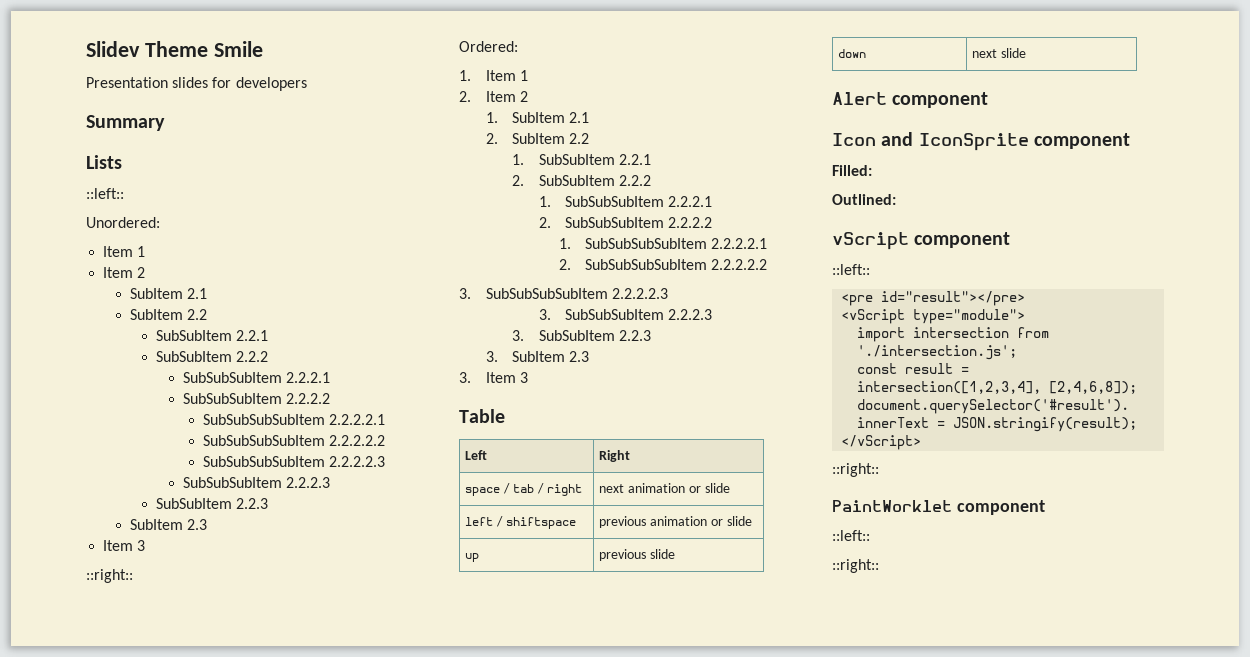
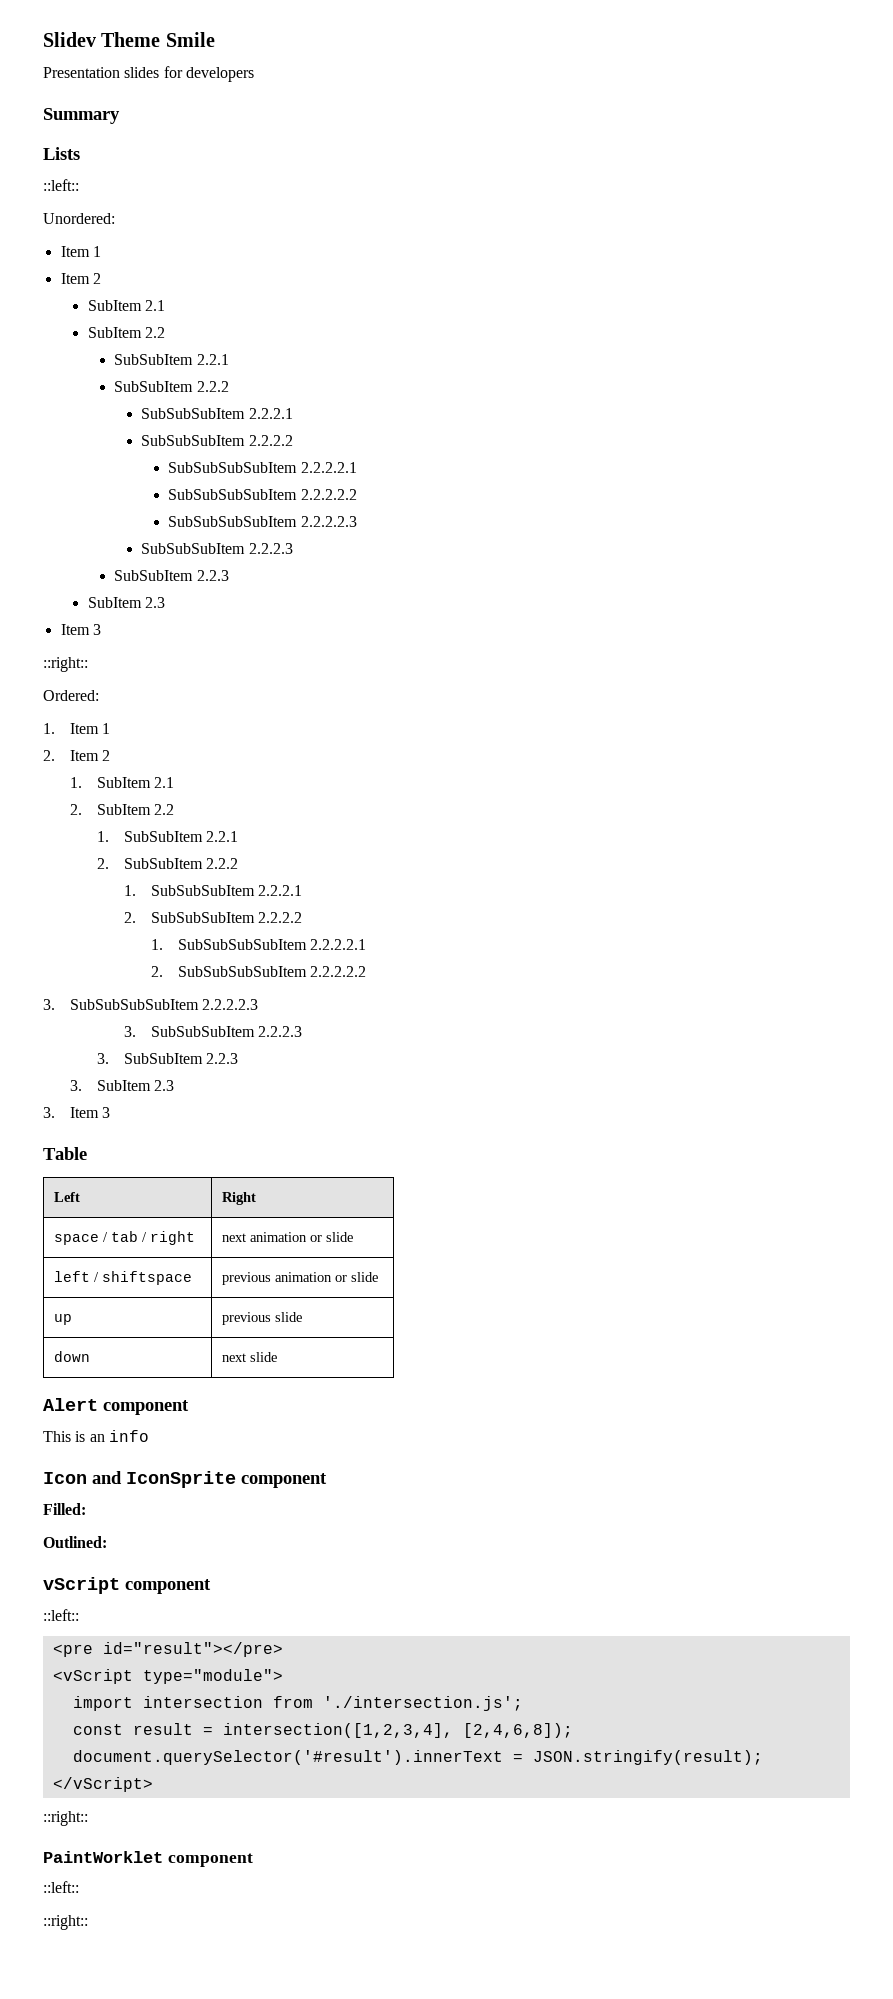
+ This is an info

